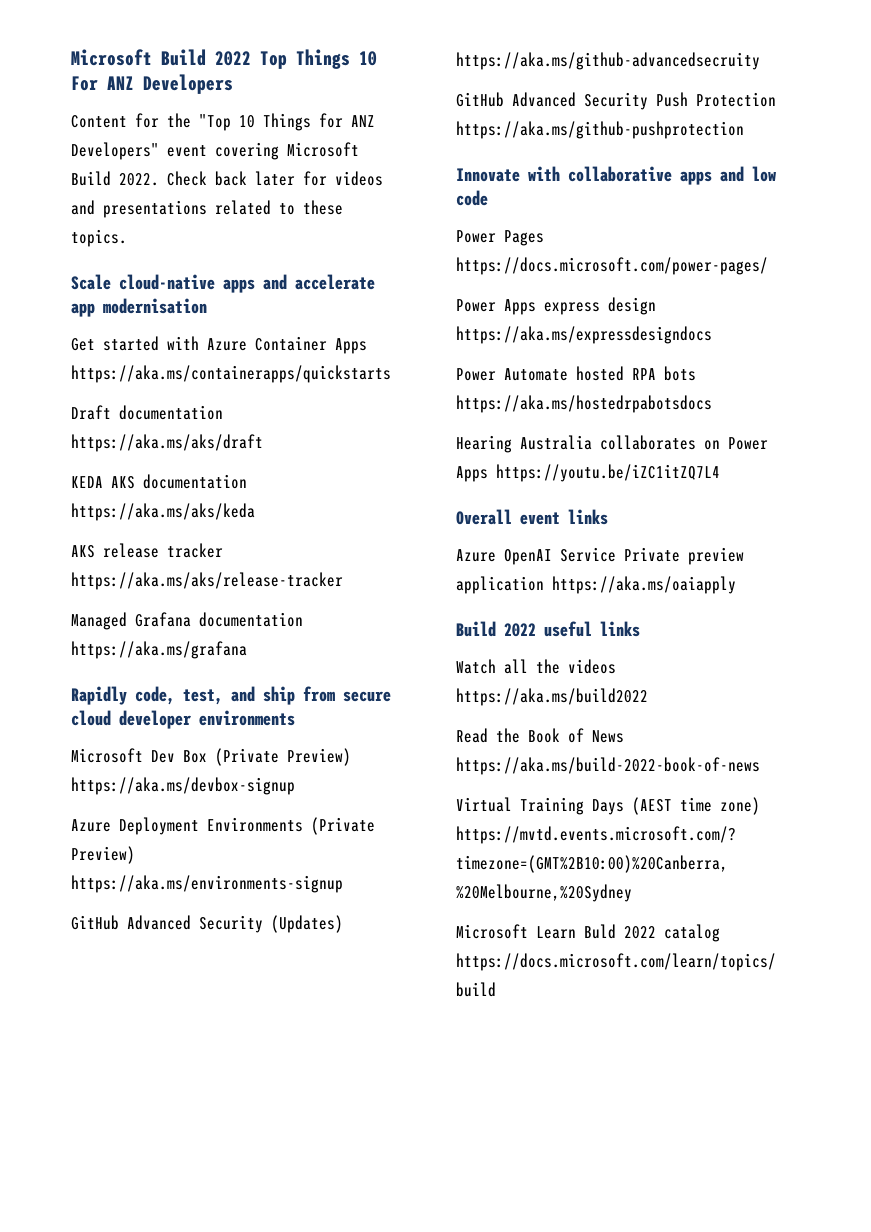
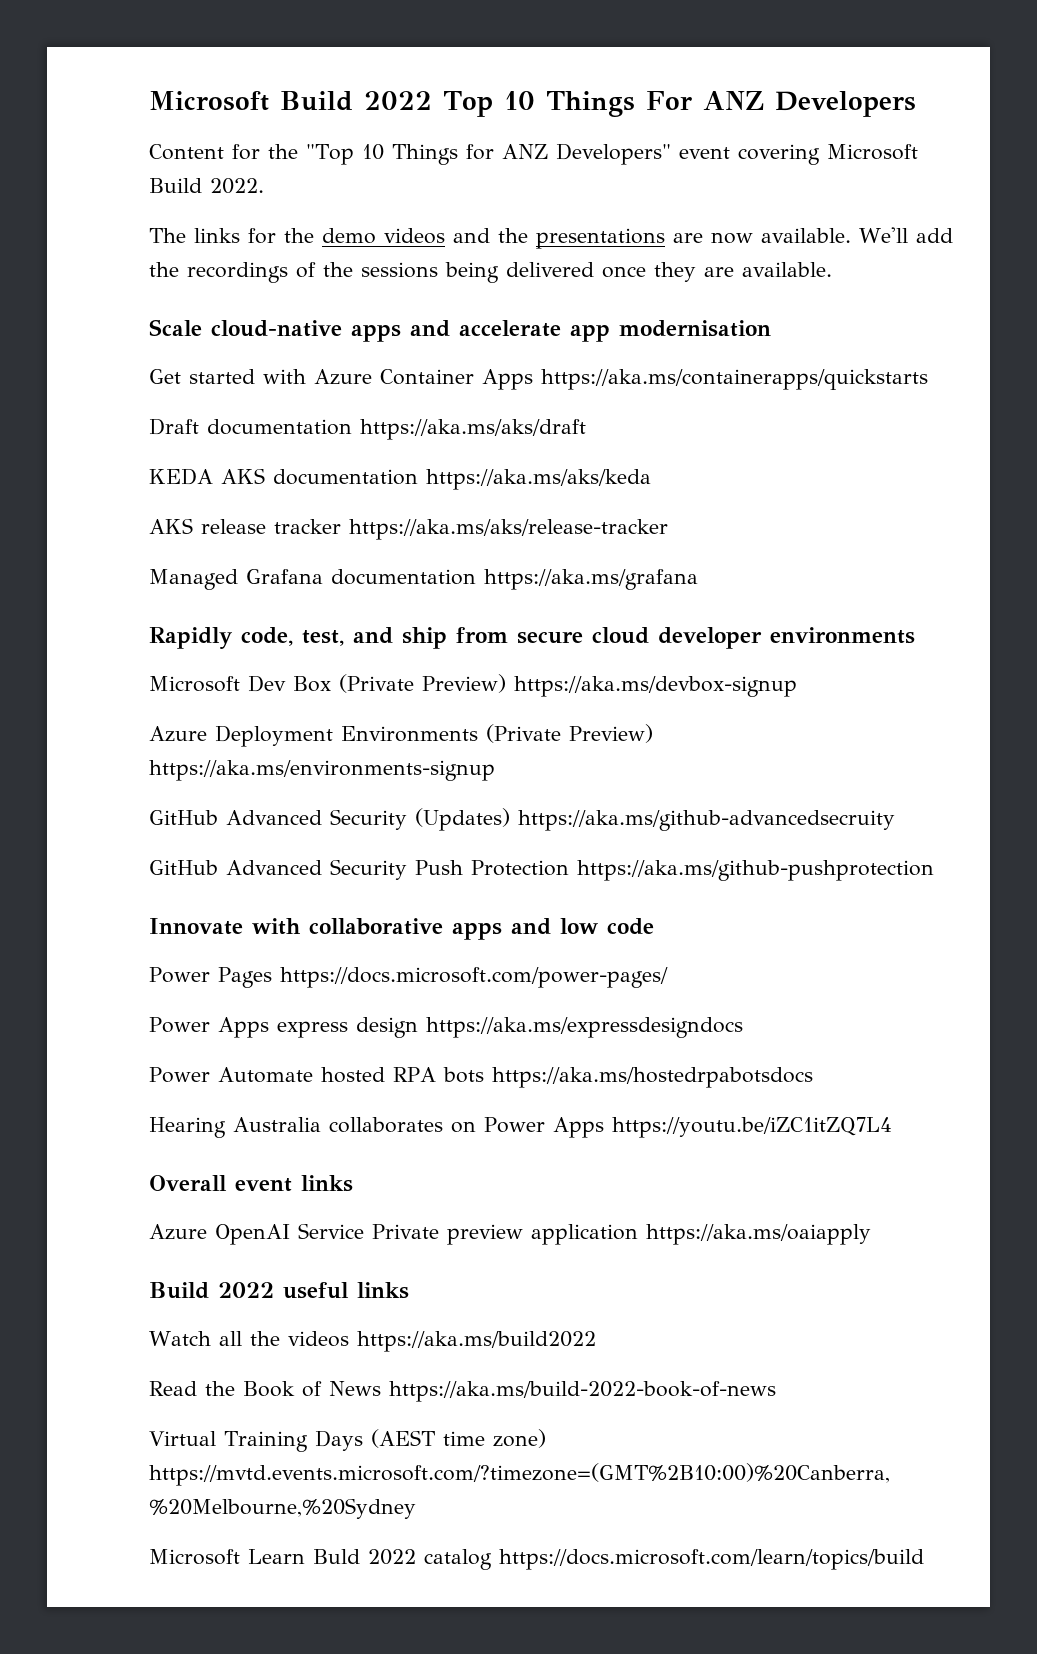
- Microsoft Build 2022 Top Things 10 For ANZ Developers
+ Microsoft Build 2022 Top 10 Things For ANZ Developers
- Content for the "Top 10 Things for ANZ Developers" event covering Microsoft Build 2022. Check back later for videos and presentations related to these topics.
+ Content for the "Top 10 Things for ANZ Developers" event covering Microsoft Build 2022.
+ The links for the demo videos and the presentations are now available. We'll add the recordings of the sessions being delivered once they are available.

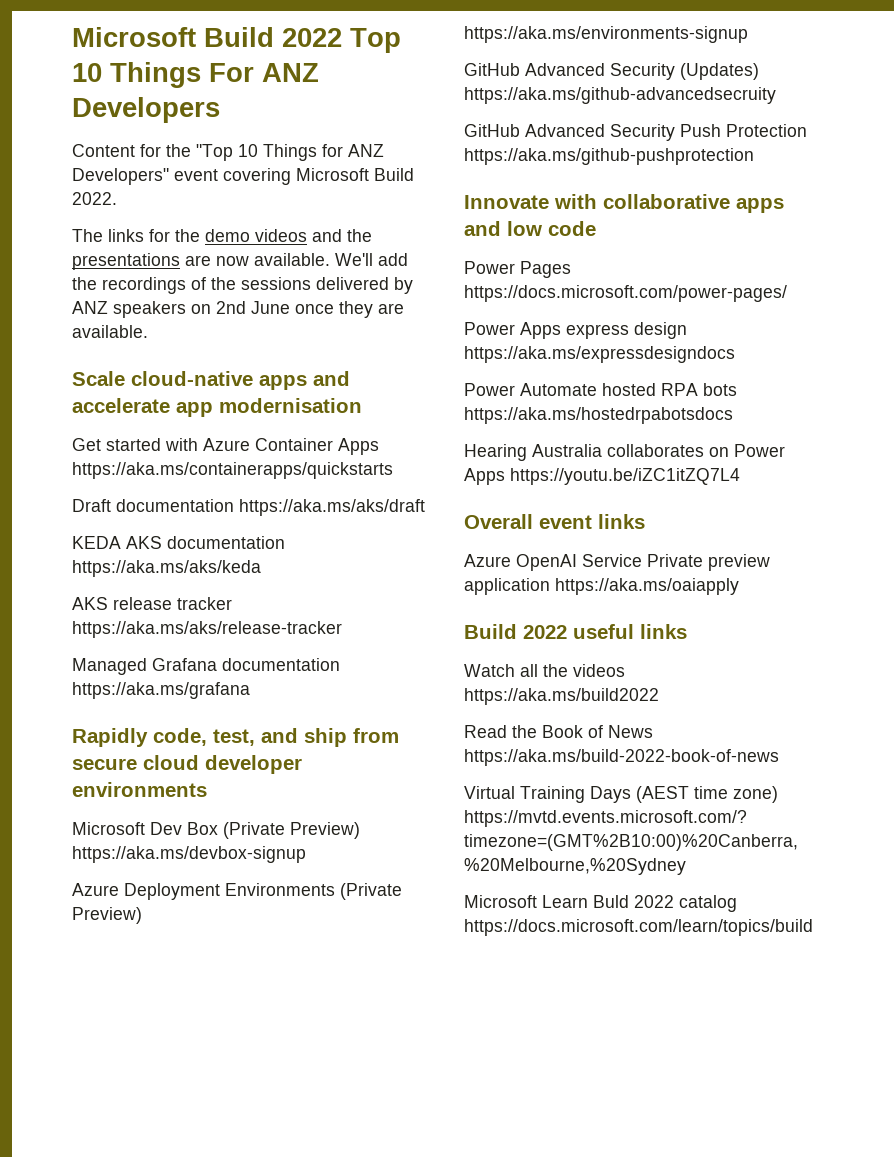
- We'll add the recordings of the sessions being delivered once they are available.
+ We'll add the recordings of the sessions delivered by ANZ speakers on 2nd June once they are available.

